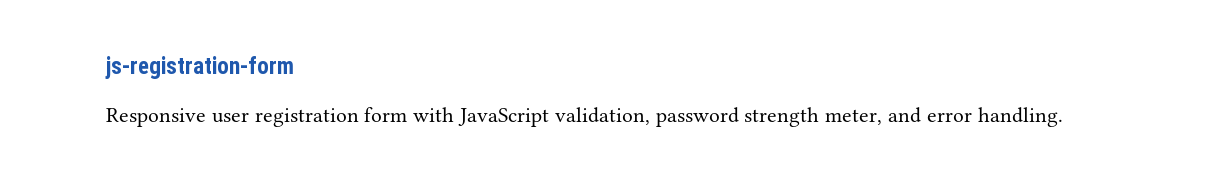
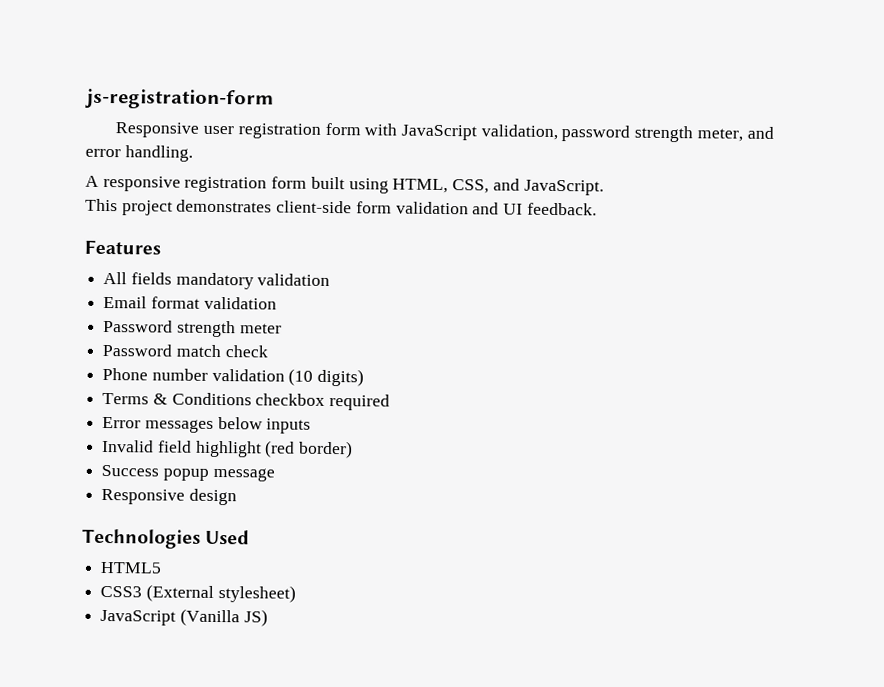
+ A responsive registration form built using HTML, CSS, and JavaScript.
+ This project demonstrates client-side form validation and UI feedback.
+ Features
+ All fields mandatory validation
+ Email format validation
+ Password strength meter
+ Password match check
+ Phone number validation (10 digits)
+ Terms & Conditions checkbox required
+ Error messages below inputs
+ Invalid field highlight (red border)
+ Success popup message
+ Responsive design
+ Technologies Used
+ HTML5
+ CSS3 (External stylesheet)
+ JavaScript (Vanilla JS)

